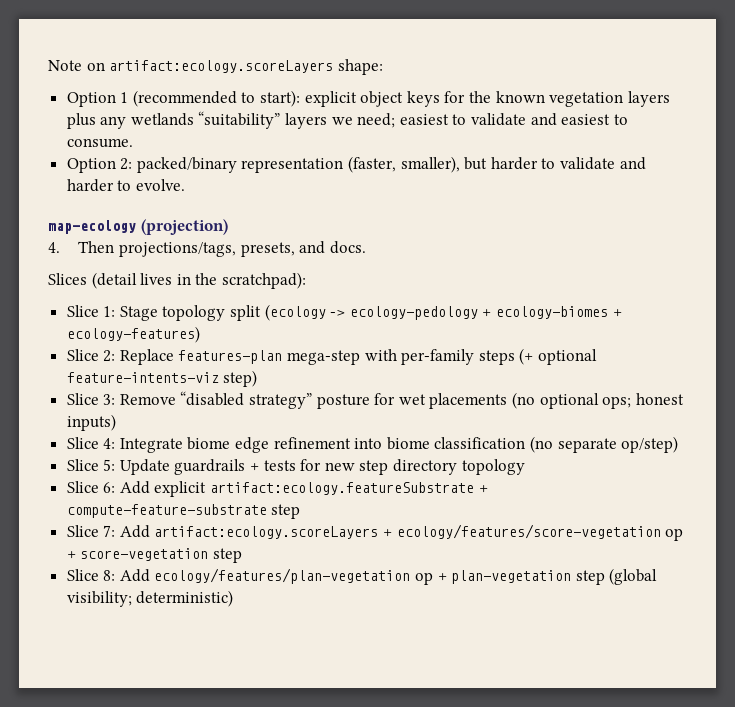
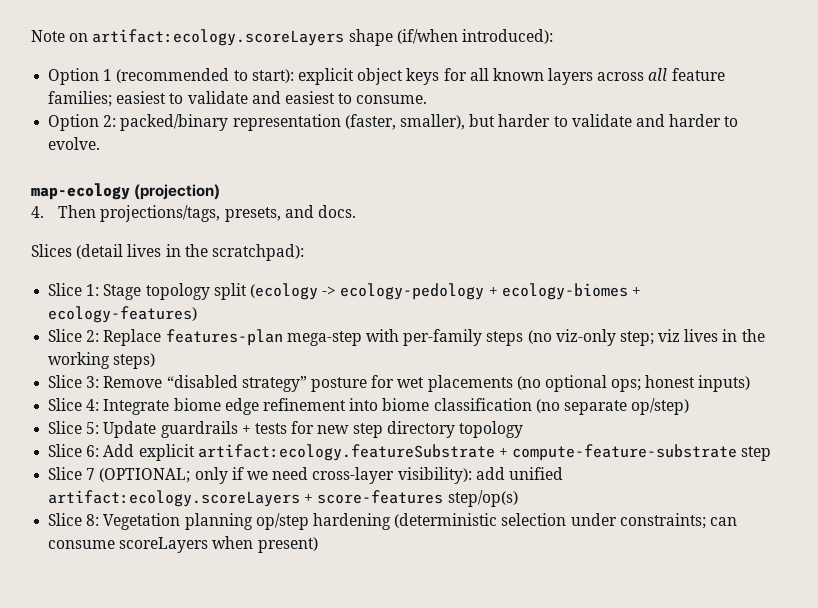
- Note on artifact:ecology.scoreLayers shape:
+ Note on artifact:ecology.scoreLayers shape (if/when introduced):
- Option 1 (recommended to start): explicit object keys for the known vegetation layers plus any wetlands “suitability” layers we need; easiest to validate and easiest to consume.
+ Option 1 (recommended to start): explicit object keys for all known layers across all feature families; easiest to validate and easiest to consume.
- Slice 2: Replace features-plan mega-step with per-family steps (+ optional feature-intents-viz step)
+ Slice 2: Replace features-plan mega-step with per-family steps (no viz-only step; viz lives in the working steps)
- Slice 7: Add artifact:ecology.scoreLayers + ecology/features/score-vegetation op + score-vegetation step
- Slice 8: Add ecology/features/plan-vegetation op + plan-vegetation step (global visibility; deterministic)
+ Slice 7 (OPTIONAL; only if we need cross-layer visibility): add unified artifact:ecology.scoreLayers + score-features step/op(s)
+ Slice 8: Vegetation planning op/step hardening (deterministic selection under constraints; can consume scoreLayers when present)

